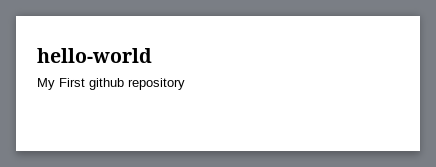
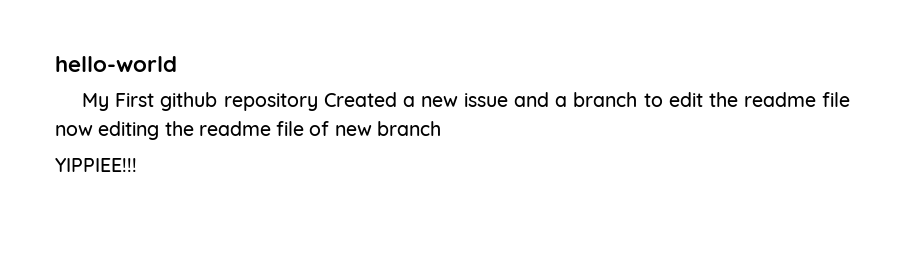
- My First github repository
+ My First github repository Created a new issue and a branch to edit the readme file now editing the readme file of new branch
+ YIPPIEE!!!

